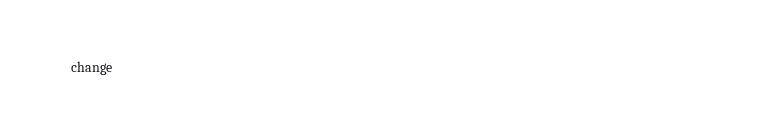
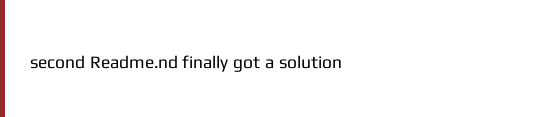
- change
+ second Readme.nd finally got a solution

